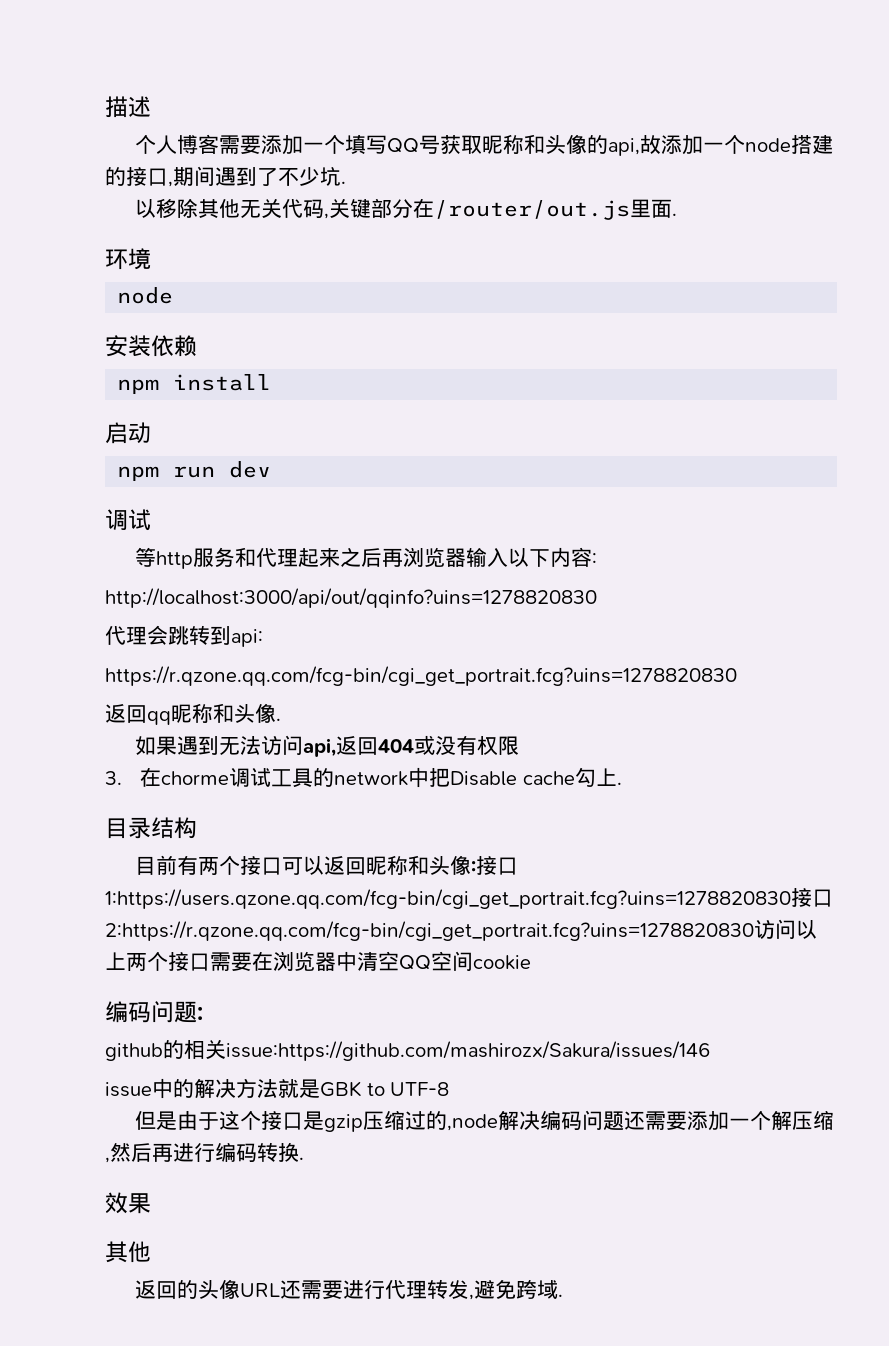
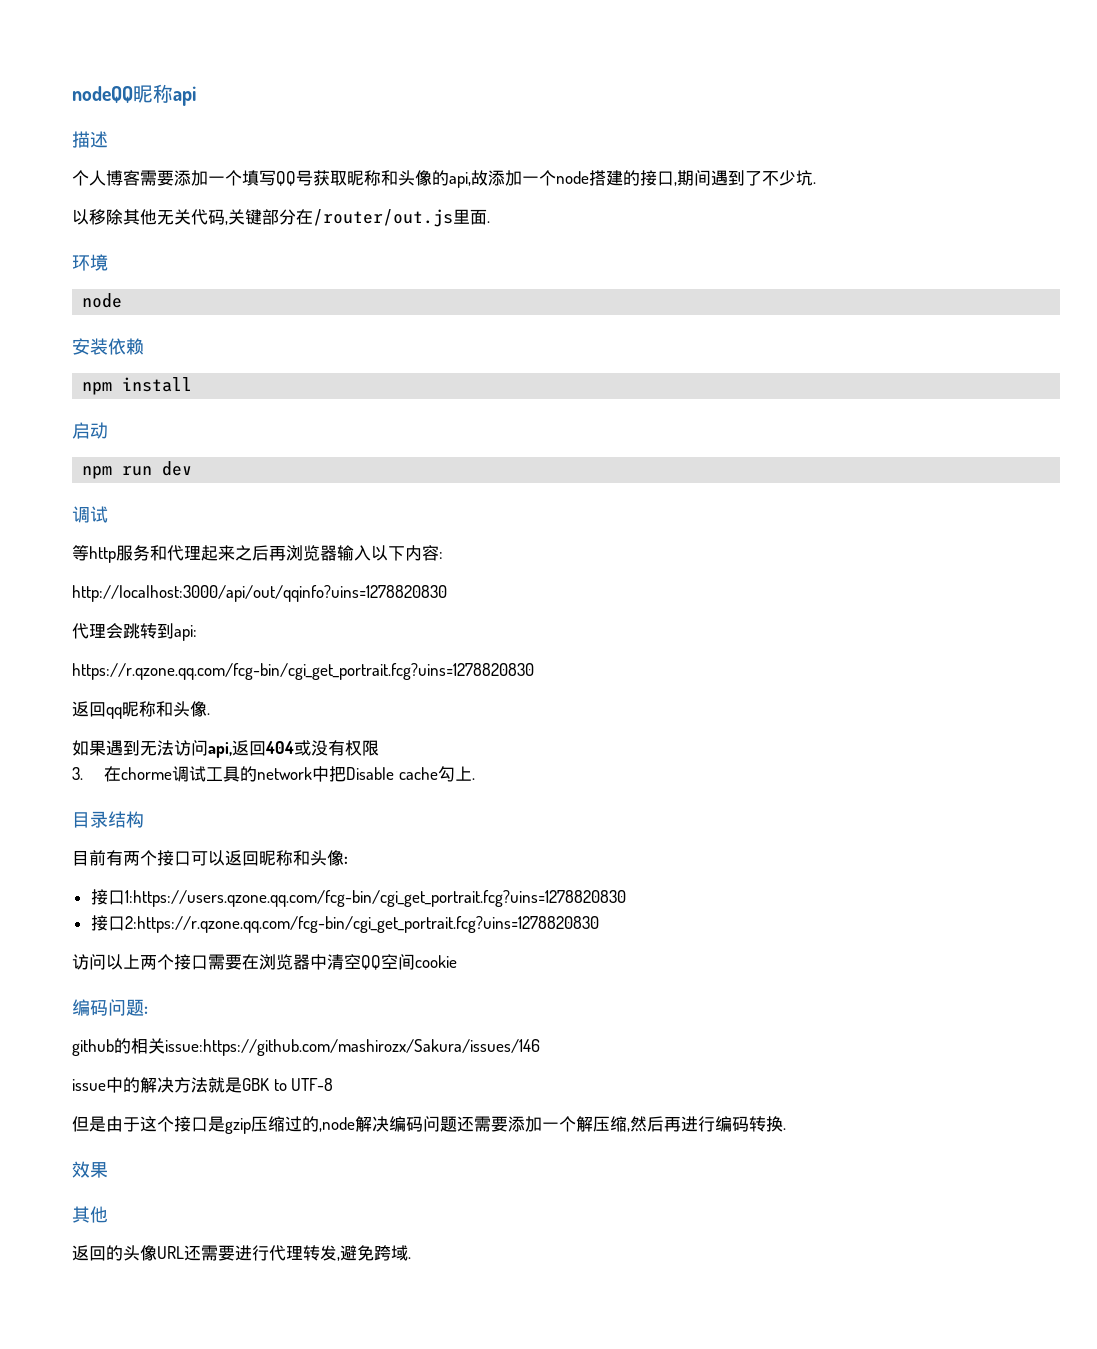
+ nodeQQ昵称api
- 目前有两个接口可以返回昵称和头像:接口1:https://users.qzone.qq.com/fcg-bin/cgi_get_portrait.fcg?uins=1278820830接口2:https://r.qzone.qq.com/fcg-bin/cgi_get_portrait.fcg?uins=1278820830访问以上两个接口需要在浏览器中清空QQ空间cookie
+ 目前有两个接口可以返回昵称和头像:
+ 接口1:https://users.qzone.qq.com/fcg-bin/cgi_get_portrait.fcg?uins=1278820830
+ 接口2:https://r.qzone.qq.com/fcg-bin/cgi_get_portrait.fcg?uins=1278820830
+ 访问以上两个接口需要在浏览器中清空QQ空间cookie

